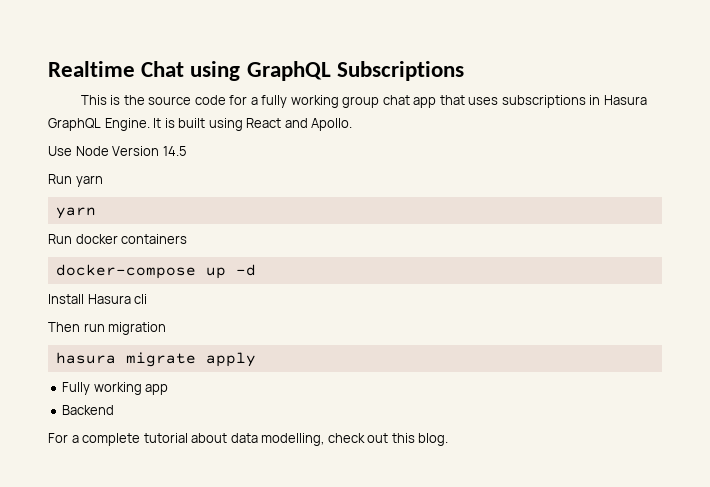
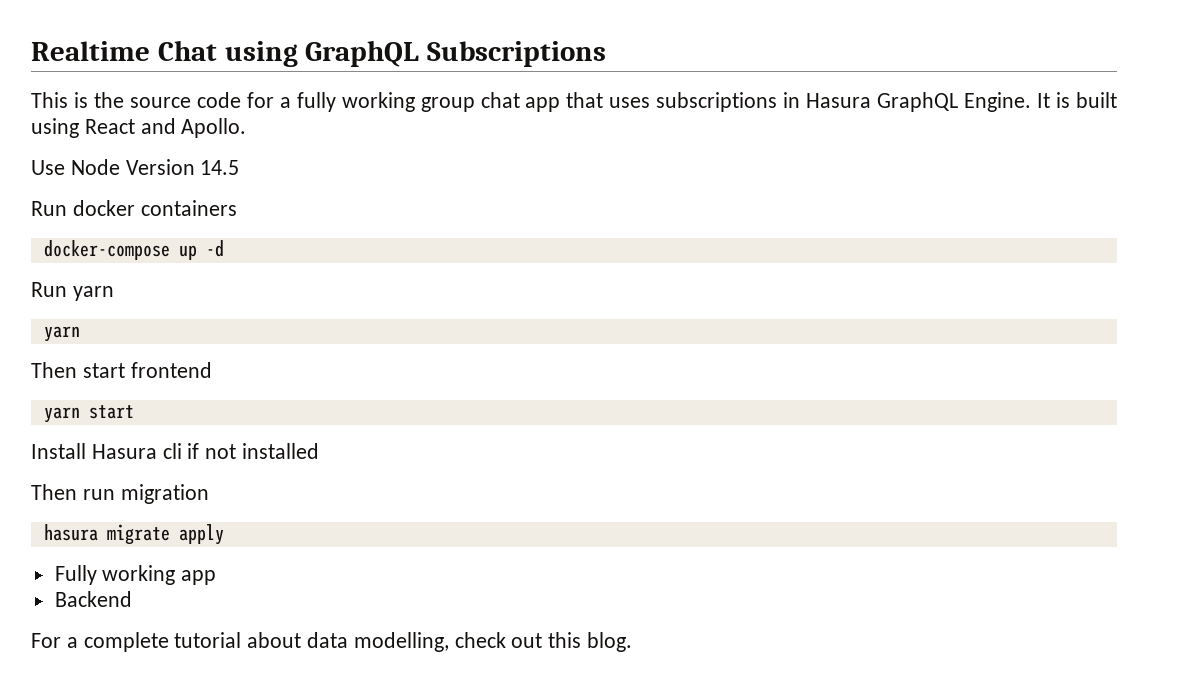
- Run yarn
- yarn
+ Run yarn
+ yarn
+ Then start frontend
+ yarn start
- Install Hasura cli
+ Install Hasura cli if not installed

